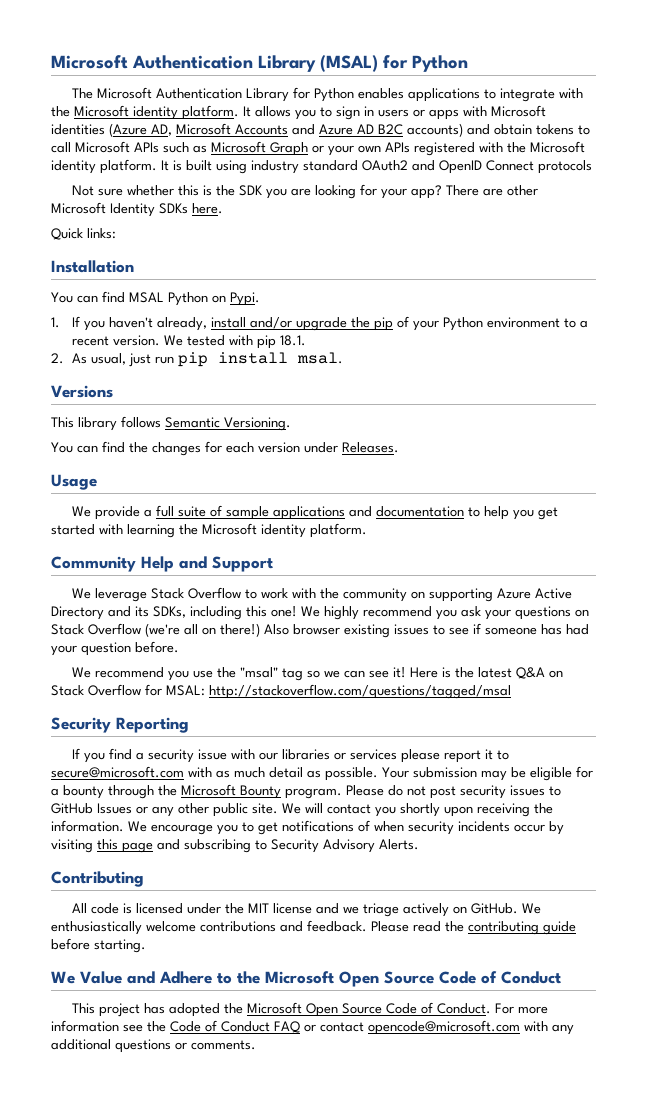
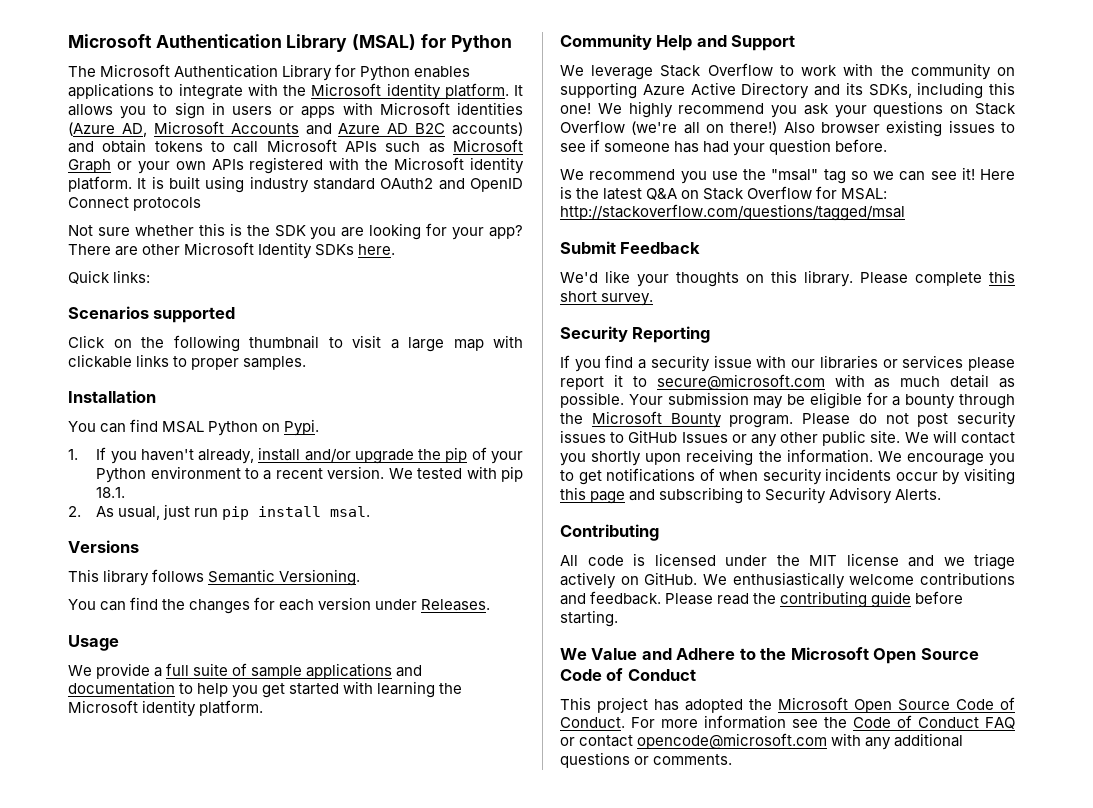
+ Scenarios supported
+ Click on the following thumbnail to visit a large map with clickable links to proper samples.
+ Submit Feedback
+ We'd like your thoughts on this library. Please complete this short survey.

